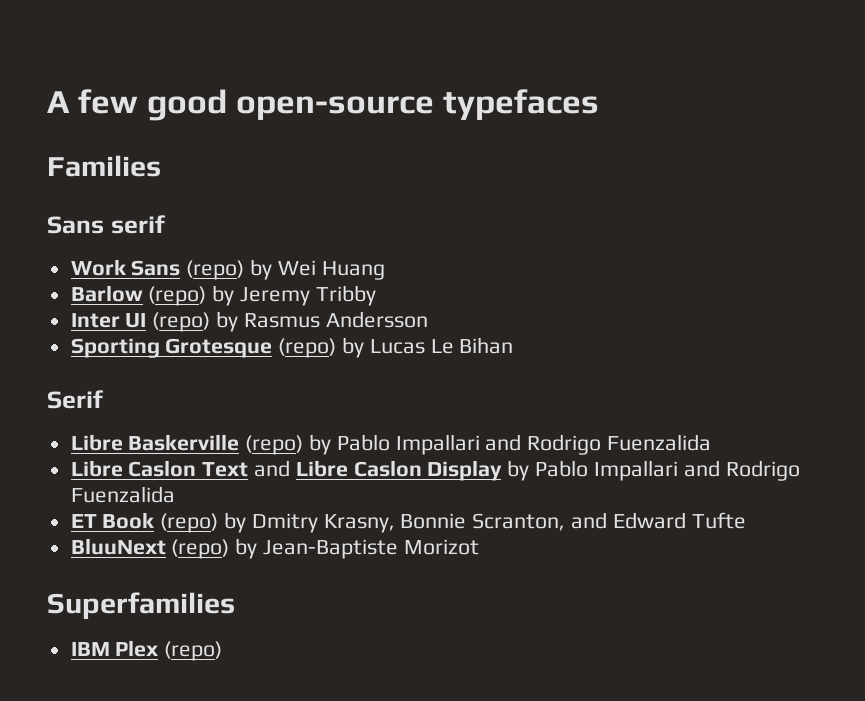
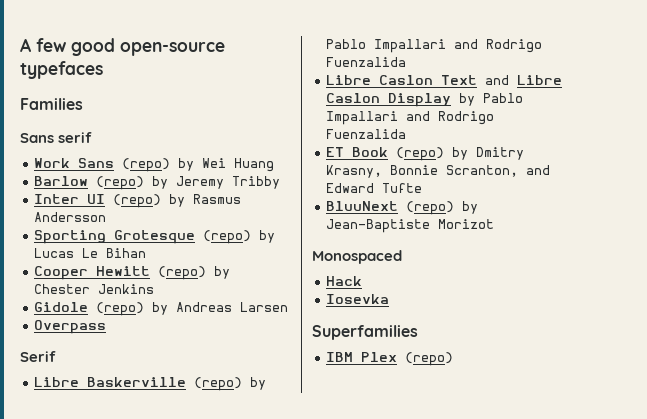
+ Cooper Hewitt (repo) by Chester Jenkins
+ Gidole (repo) by Andreas Larsen
+ Overpass
+ Monospaced
+ Hack
+ Iosevka

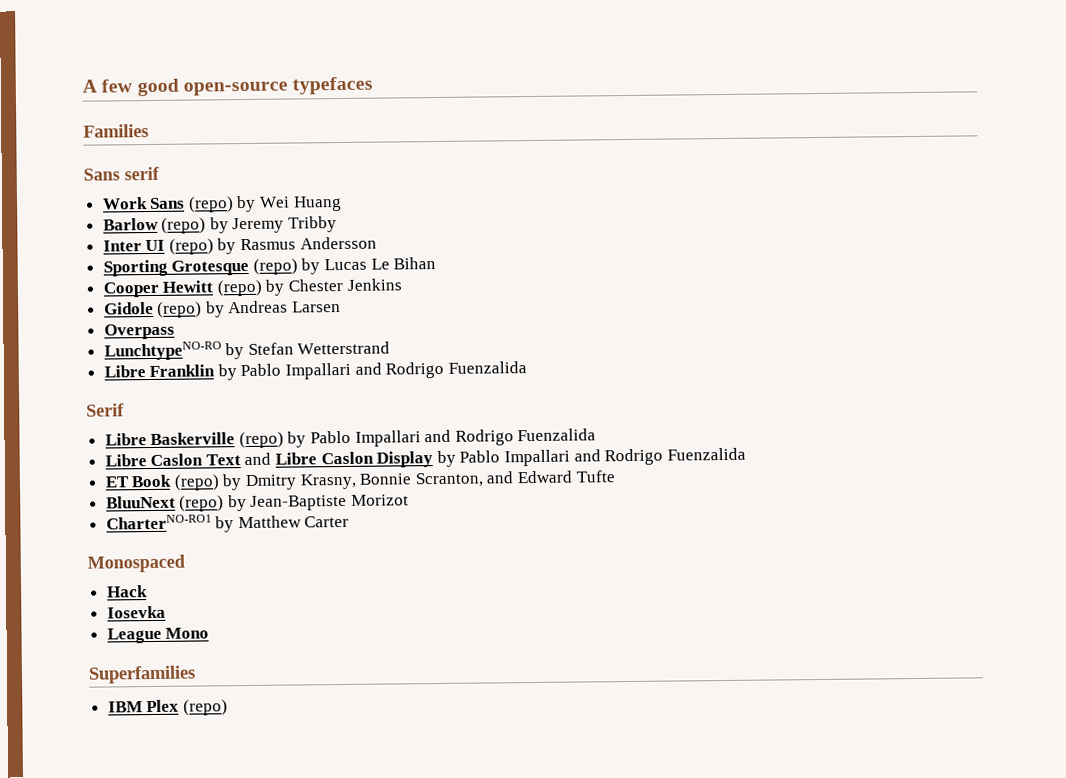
+ LunchtypeNO-RO by Stefan Wetterstrand
+ Libre Franklin by Pablo Impallari and Rodrigo Fuenzalida
+ CharterNO-RO1 by Matthew Carter
+ League Mono

